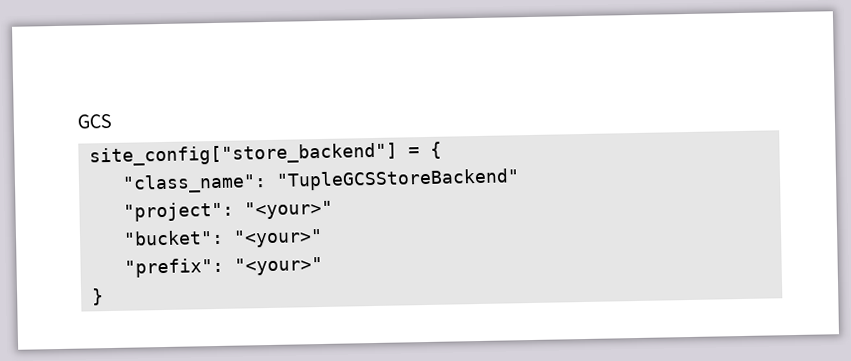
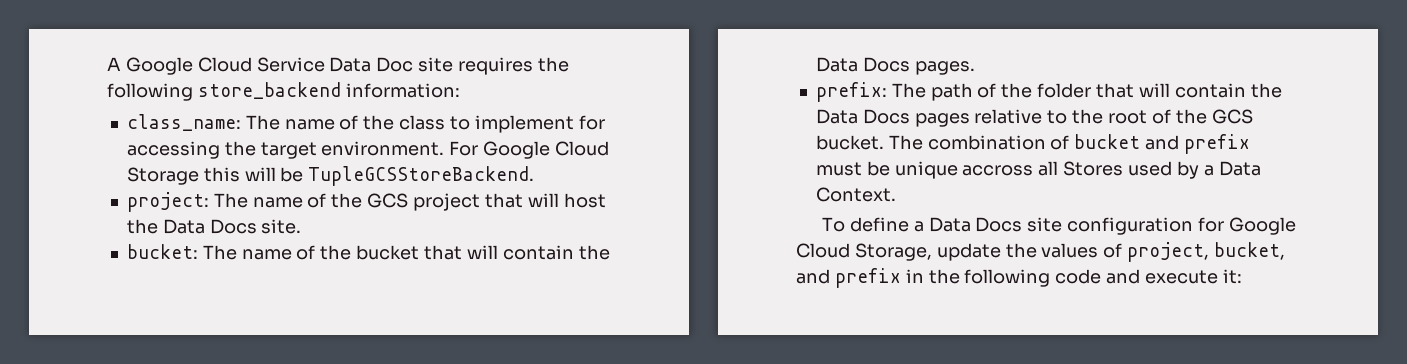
- GCS
- site_config["store_backend"] = {
- "class_name": "TupleGCSStoreBackend"
- "project": "<your>"
- "bucket": "<your>"
- "prefix": "<your>"
- }
+ A Google Cloud Service Data Doc site requires the following store_backend information:
+ class_name: The name of the class to implement for accessing the target environment. For Google Cloud Storage this will be TupleGCSStoreBackend.
+ project: The name of the GCS project that will host the Data Docs site.
+ bucket: The name of the bucket that will contain the Data Docs pages.
+ prefix: The path of the folder that will contain the Data Docs pages relative to the root of the GCS bucket. The combination of bucket and prefix must be unique accross all Stores used by a Data Context.
+ To define a Data Docs site configuration for Google Cloud Storage, update the values of project, bucket, and prefix in the following code and execute it:

